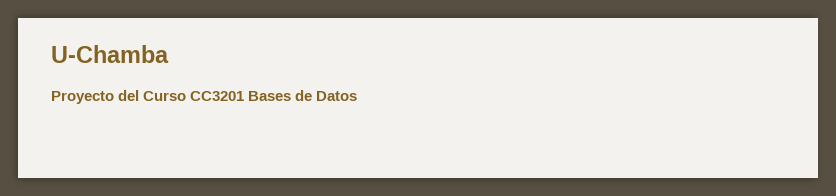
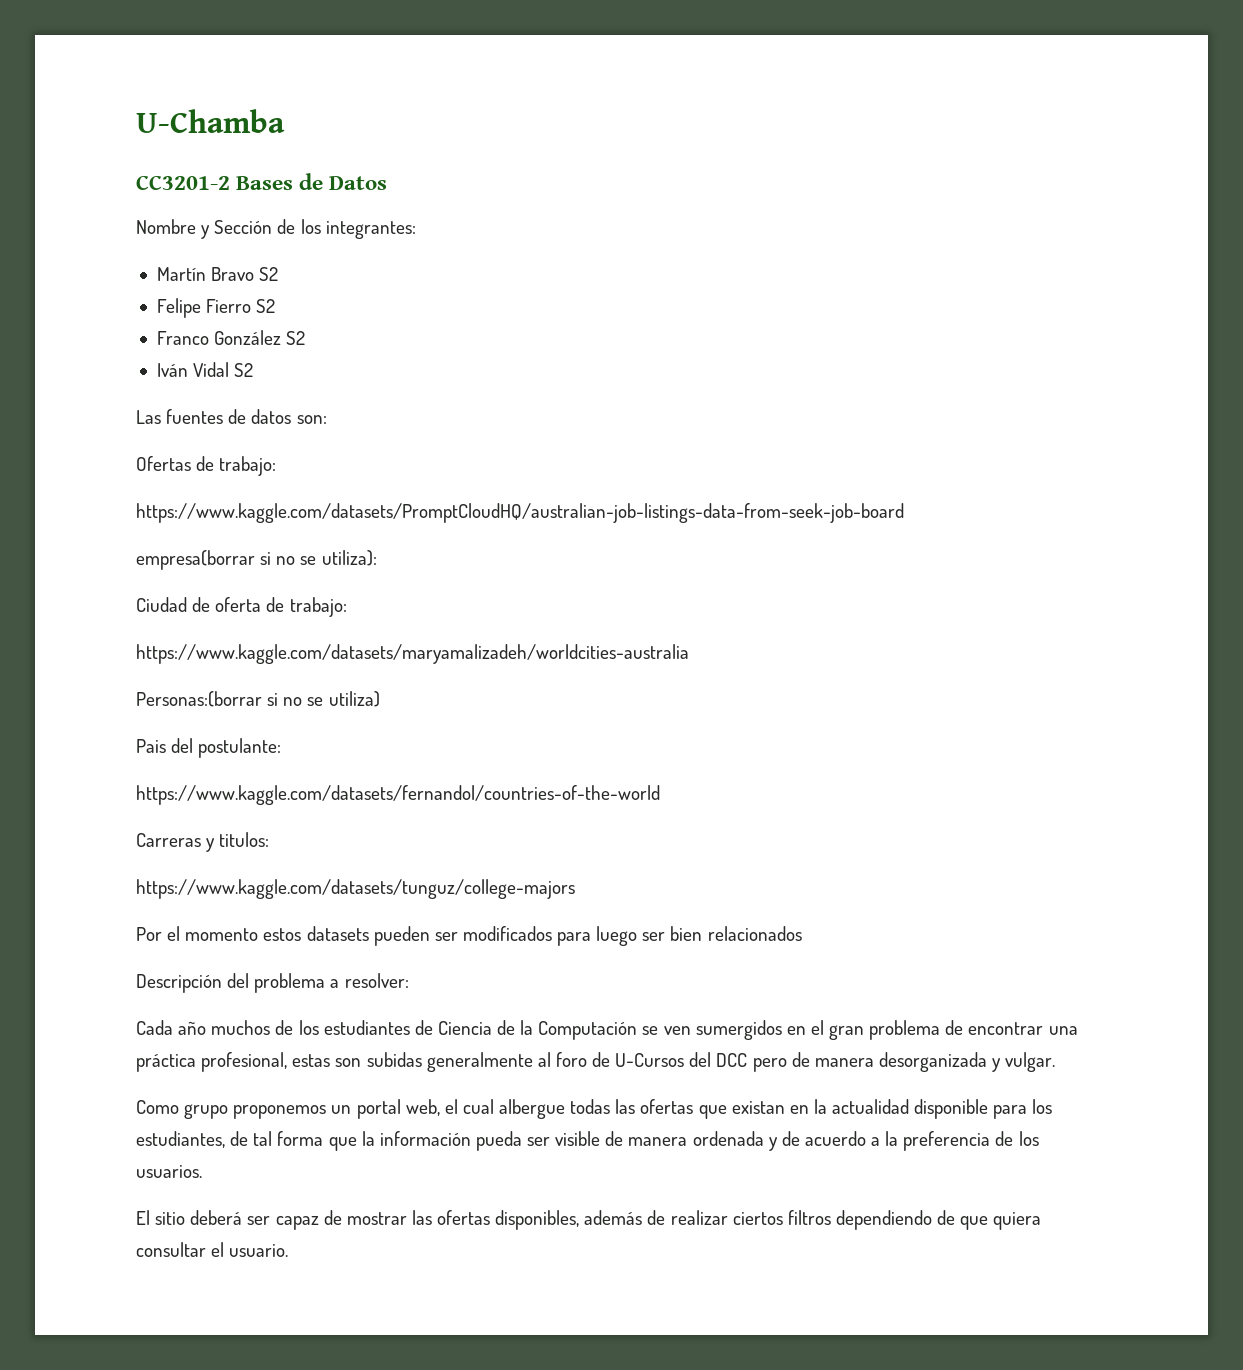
- Proyecto del Curso CC3201 Bases de Datos
+ CC3201-2 Bases de Datos
+ Nombre y Sección de los integrantes:
+ Martín Bravo S2
+ Felipe Fierro S2
+ Franco González S2
+ Iván Vidal S2
+ Las fuentes de datos son:
+ Ofertas de trabajo:
+ https://www.kaggle.com/datasets/PromptCloudHQ/australian-job-listings-data-from-seek-job-board
+ empresa(borrar si no se utiliza):
+ Ciudad de oferta de trabajo:
+ https://www.kaggle.com/datasets/maryamalizadeh/worldcities-australia
+ Personas:(borrar si no se utiliza)
+ Pais del postulante:
+ https://www.kaggle.com/datasets/fernandol/countries-of-the-world
+ Carreras y titulos:
+ https://www.kaggle.com/datasets/tunguz/college-majors
+ Por el momento estos datasets pueden ser modificados para luego ser bien relacionados
+ Descripción del problema a resolver:
+ Cada año muchos de los estudiantes de Ciencia de la Computación se ven sumergidos en el gran problema de encontrar una práctica profesional, estas son subidas generalmente al foro de U-Cursos del DCC pero de manera desorganizada y vulgar.
+ Como grupo proponemos un portal web, el cual albergue todas las ofertas que existan en la actualidad disponible para los estudiantes, de tal forma que la información pueda ser visible de manera ordenada y de acuerdo a la preferencia de los usuarios.
+ El sitio deberá ser capaz de mostrar las ofertas disponibles, además de realizar ciertos filtros dependiendo de que quiera consultar el usuario.

